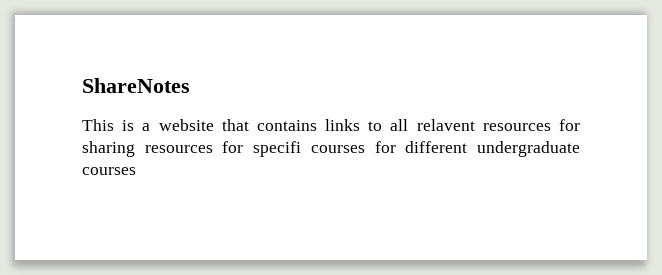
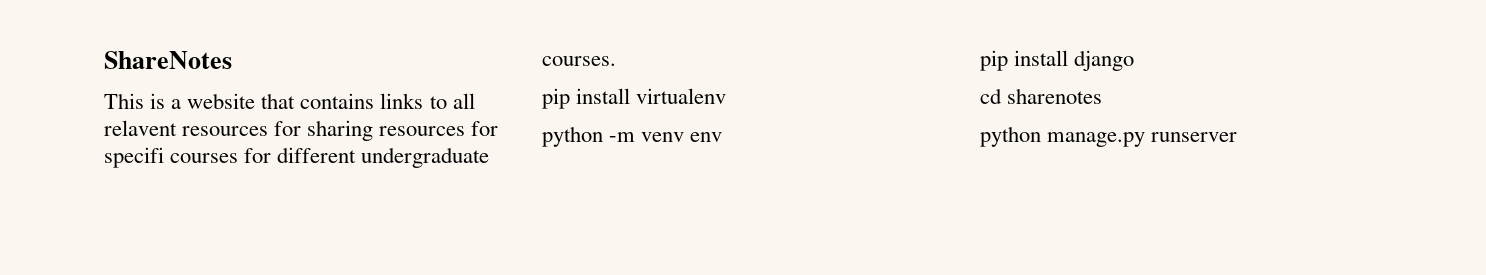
- This is a website that contains links to all relavent resources for sharing resources for specifi courses for different undergraduate courses
+ This is a website that contains links to all relavent resources for sharing resources for specifi courses for different undergraduate courses.
+ pip install virtualenv
+ python -m venv env
+ pip install django
+ cd sharenotes
+ python manage.py runserver

